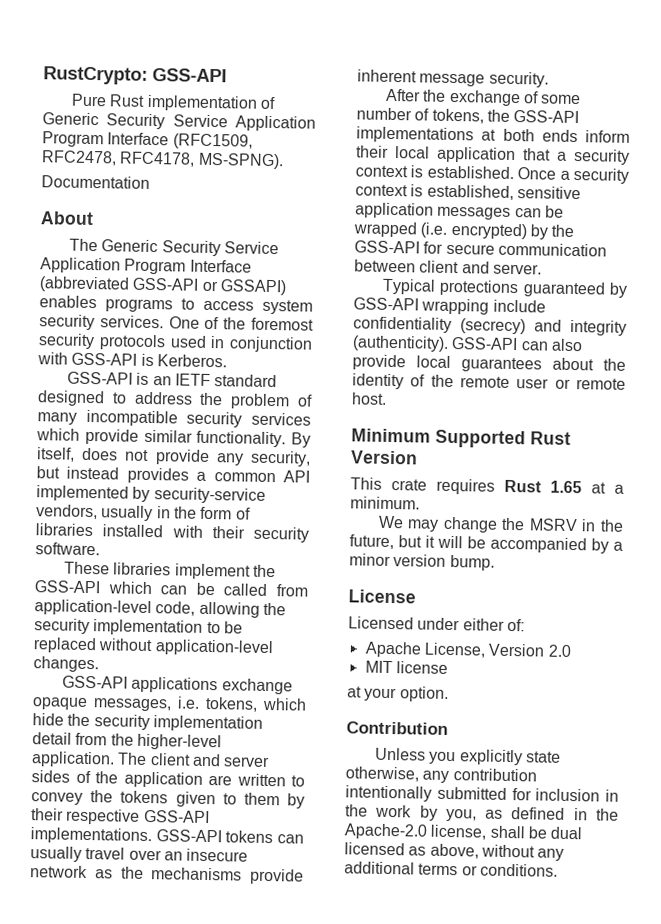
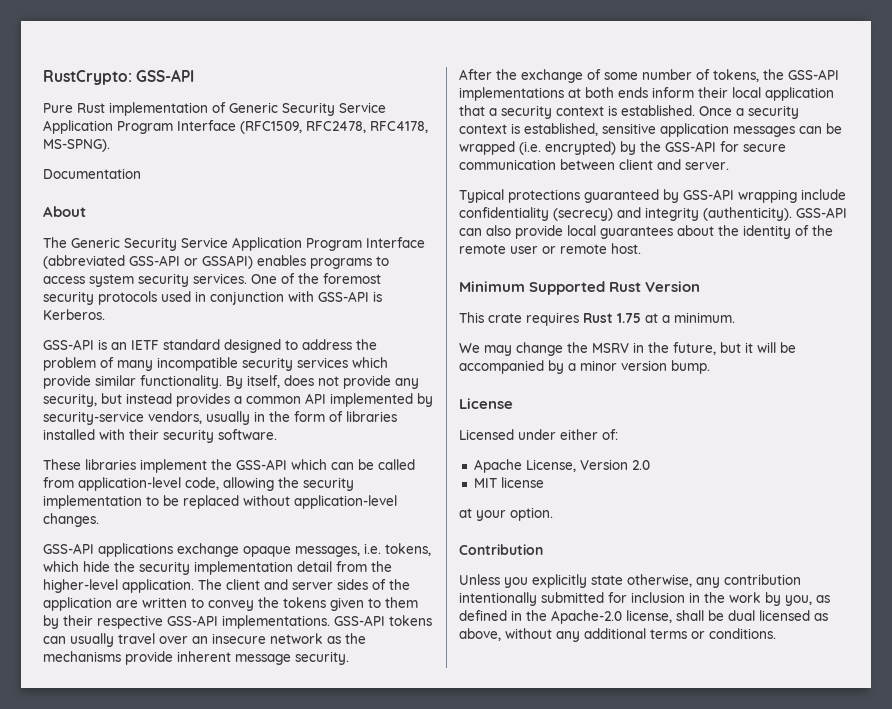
- This crate requires Rust 1.65 at a minimum.
+ This crate requires Rust 1.75 at a minimum.

